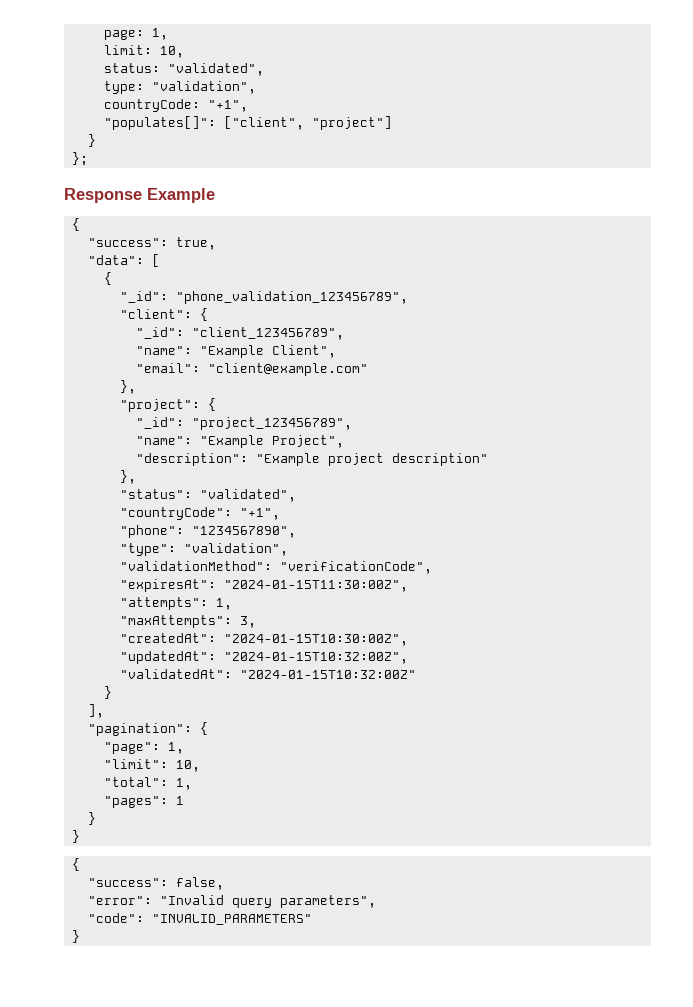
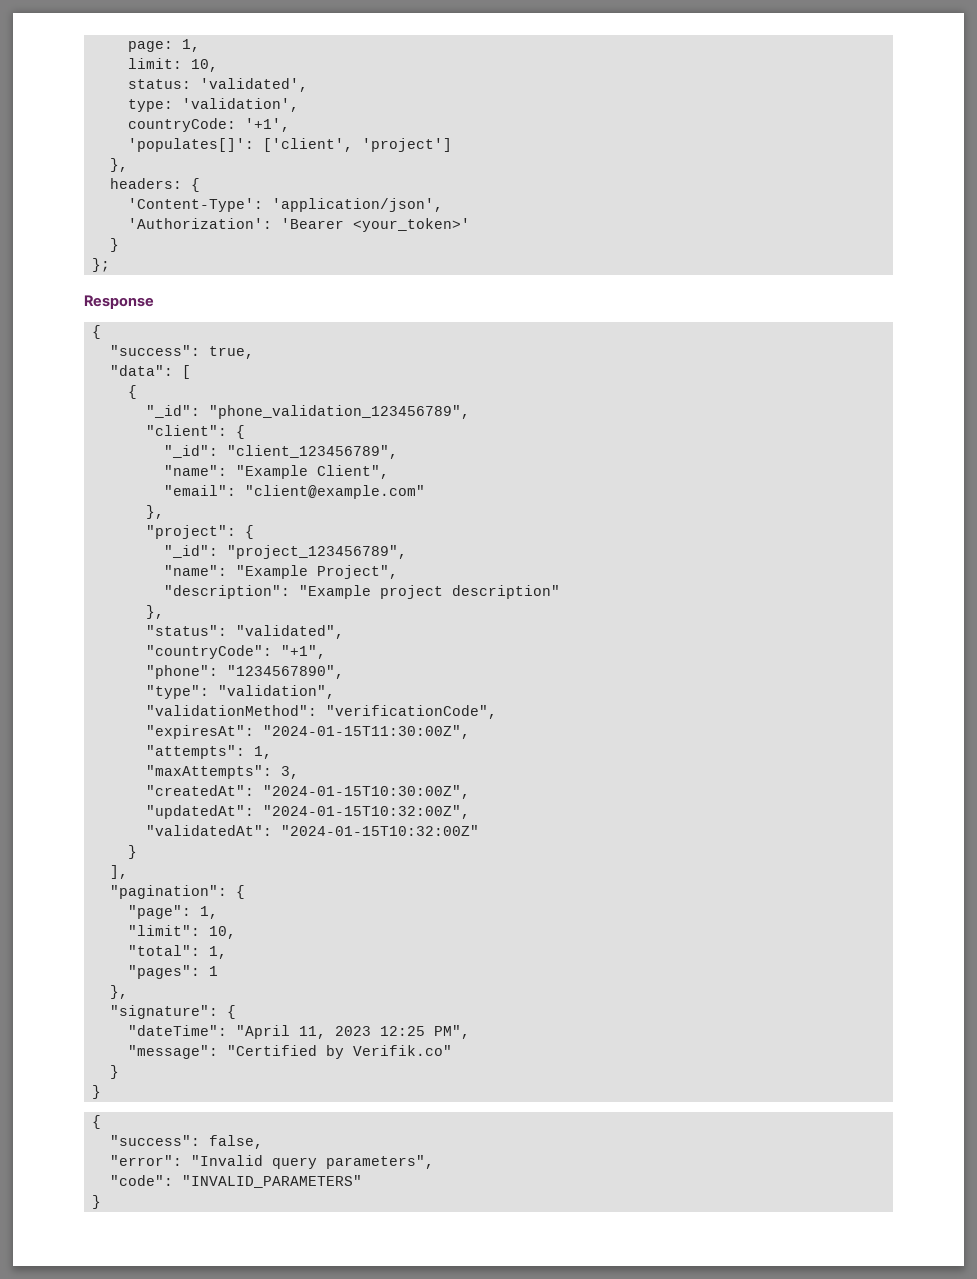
- status: "validated",
+ status: 'validated',
- type: "validation",
+ type: 'validation',
- countryCode: "+1",
- "populates[]": ["client", "project"]
+ countryCode: '+1',
+ 'populates[]': ['client', 'project']
+ },
+ headers: {
+ 'Content-Type': 'application/json',
+ 'Authorization': 'Bearer <your_token>'
- Response Example
+ Response
  "pages": 1
+ },
+ "signature": {
+ "dateTime": "April 11, 2023 12:25 PM",
+ "message": "Certified by Verifik.co"

